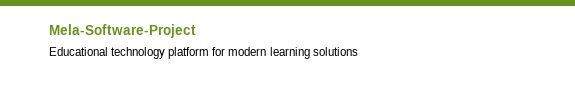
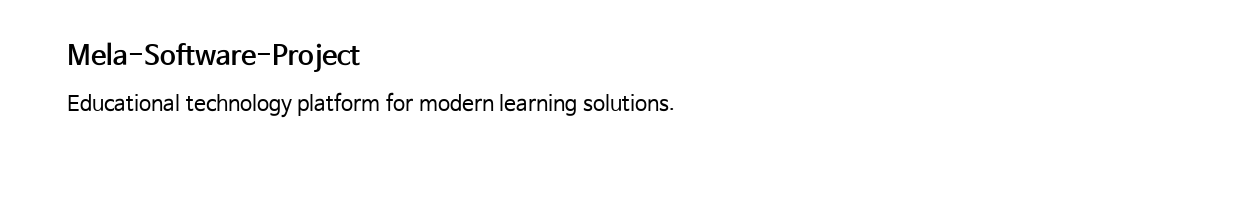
- Educational technology platform for modern learning solutions
+ Educational technology platform for modern learning solutions.

